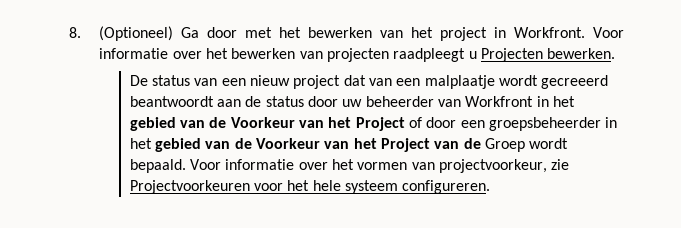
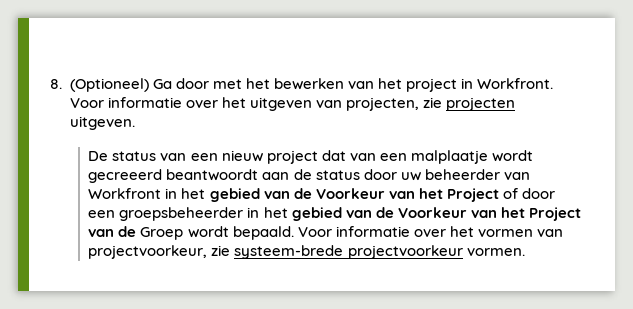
- Voor informatie over het bewerken van projecten raadpleegt u Projecten bewerken.
+ Voor informatie over het uitgeven van projecten, zie projecten uitgeven.
- Voor informatie over het vormen van projectvoorkeur, zie Projectvoorkeuren voor het hele systeem configureren.
+ Voor informatie over het vormen van projectvoorkeur, zie systeem-brede projectvoorkeur vormen.

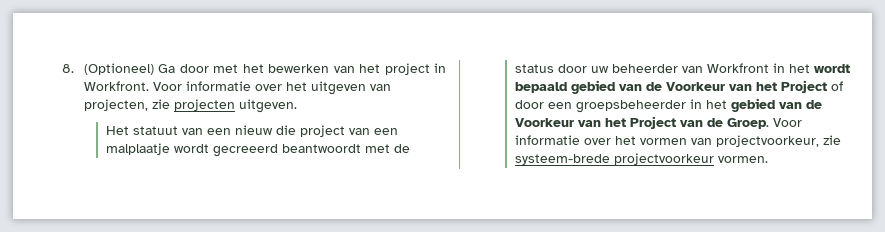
- De status van een nieuw project dat van een malplaatje wordt gecreeerd beantwoordt aan de status door uw beheerder van Workfront in het gebied van de Voorkeur van het Project of door een groepsbeheerder in het gebied van de Voorkeur van het Project van de Groep wordt bepaald.
+ Het statuut van een nieuw die project van een malplaatje wordt gecreeerd beantwoordt met de status door uw beheerder van Workfront in het wordt bepaald gebied van de Voorkeur van het Project of door een groepsbeheerder in het gebied van de Voorkeur van het Project van de Groep.

